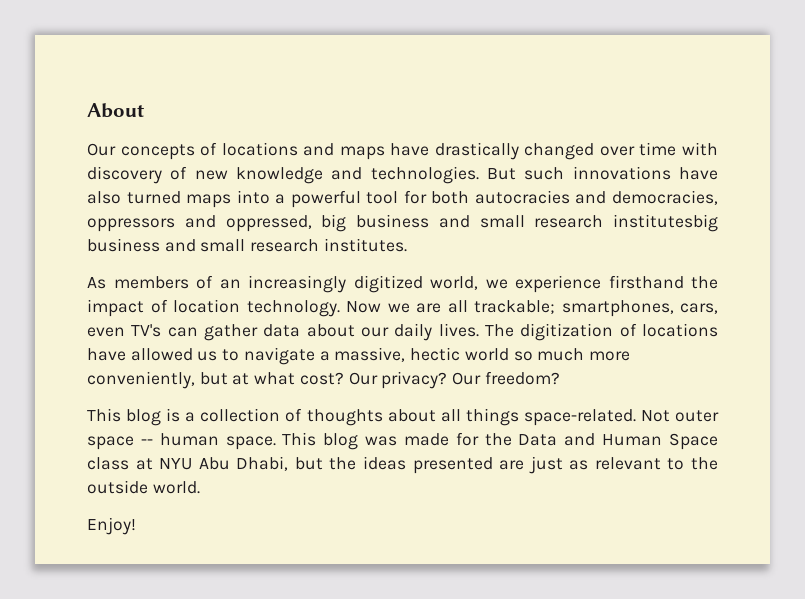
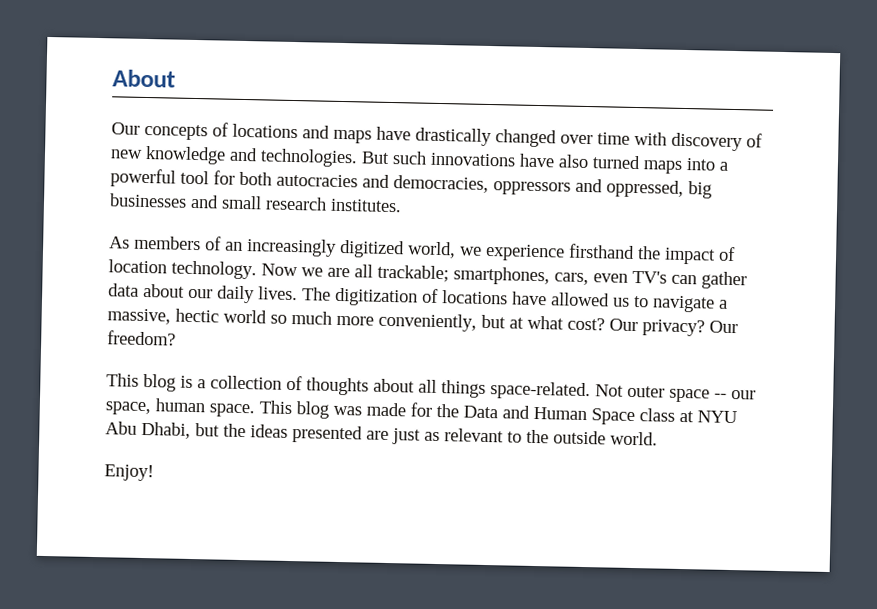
- But such innovations have also turned maps into a powerful tool for both autocracies and democracies, oppressors and oppressed, big business and small research institutesbig business and small research institutes.
+ But such innovations have also turned maps into a powerful tool for both autocracies and democracies, oppressors and oppressed, big businesses and small research institutes.
- Not outer space -- human space.
+ Not outer space -- our space, human space.

